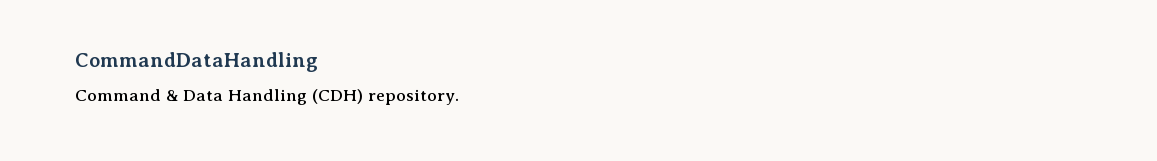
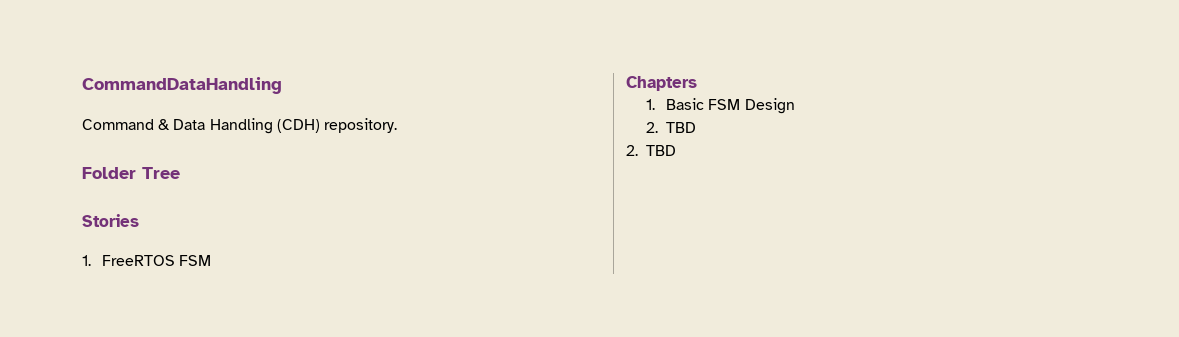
+ Folder Tree
+ Stories
+ 1. FreeRTOS FSM
+ Chapters
+ 1. Basic FSM Design
+ 2. TBD
+ 2. TBD

